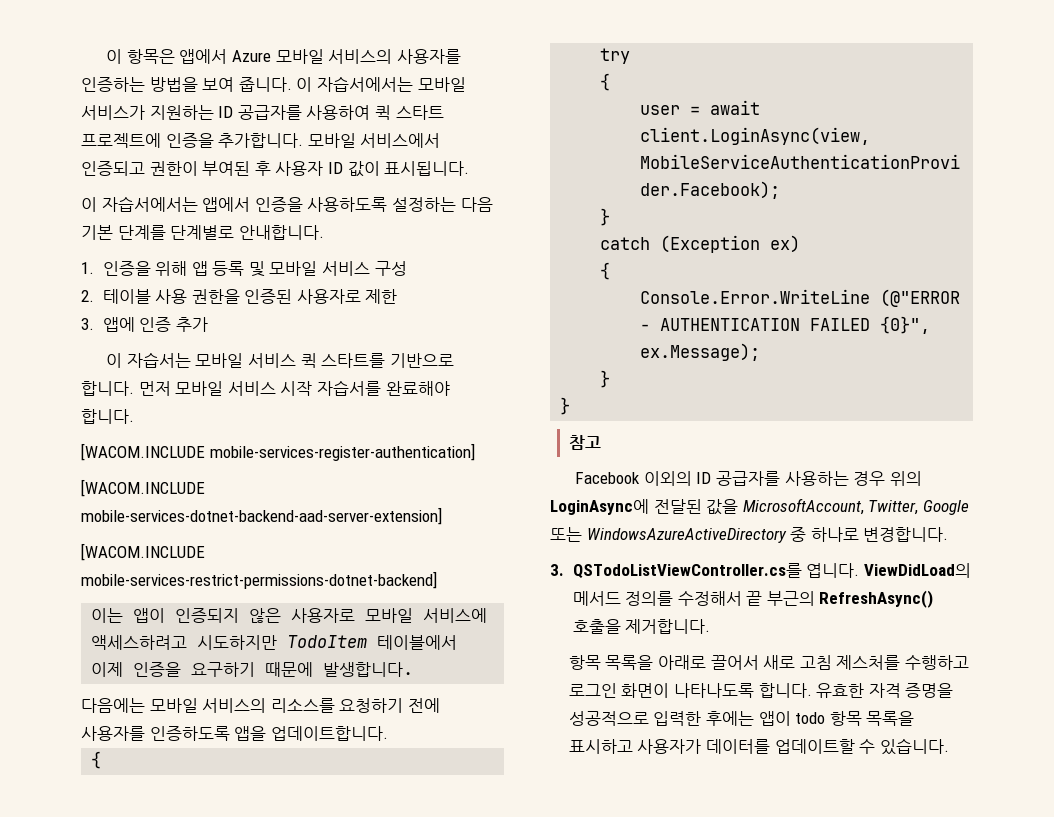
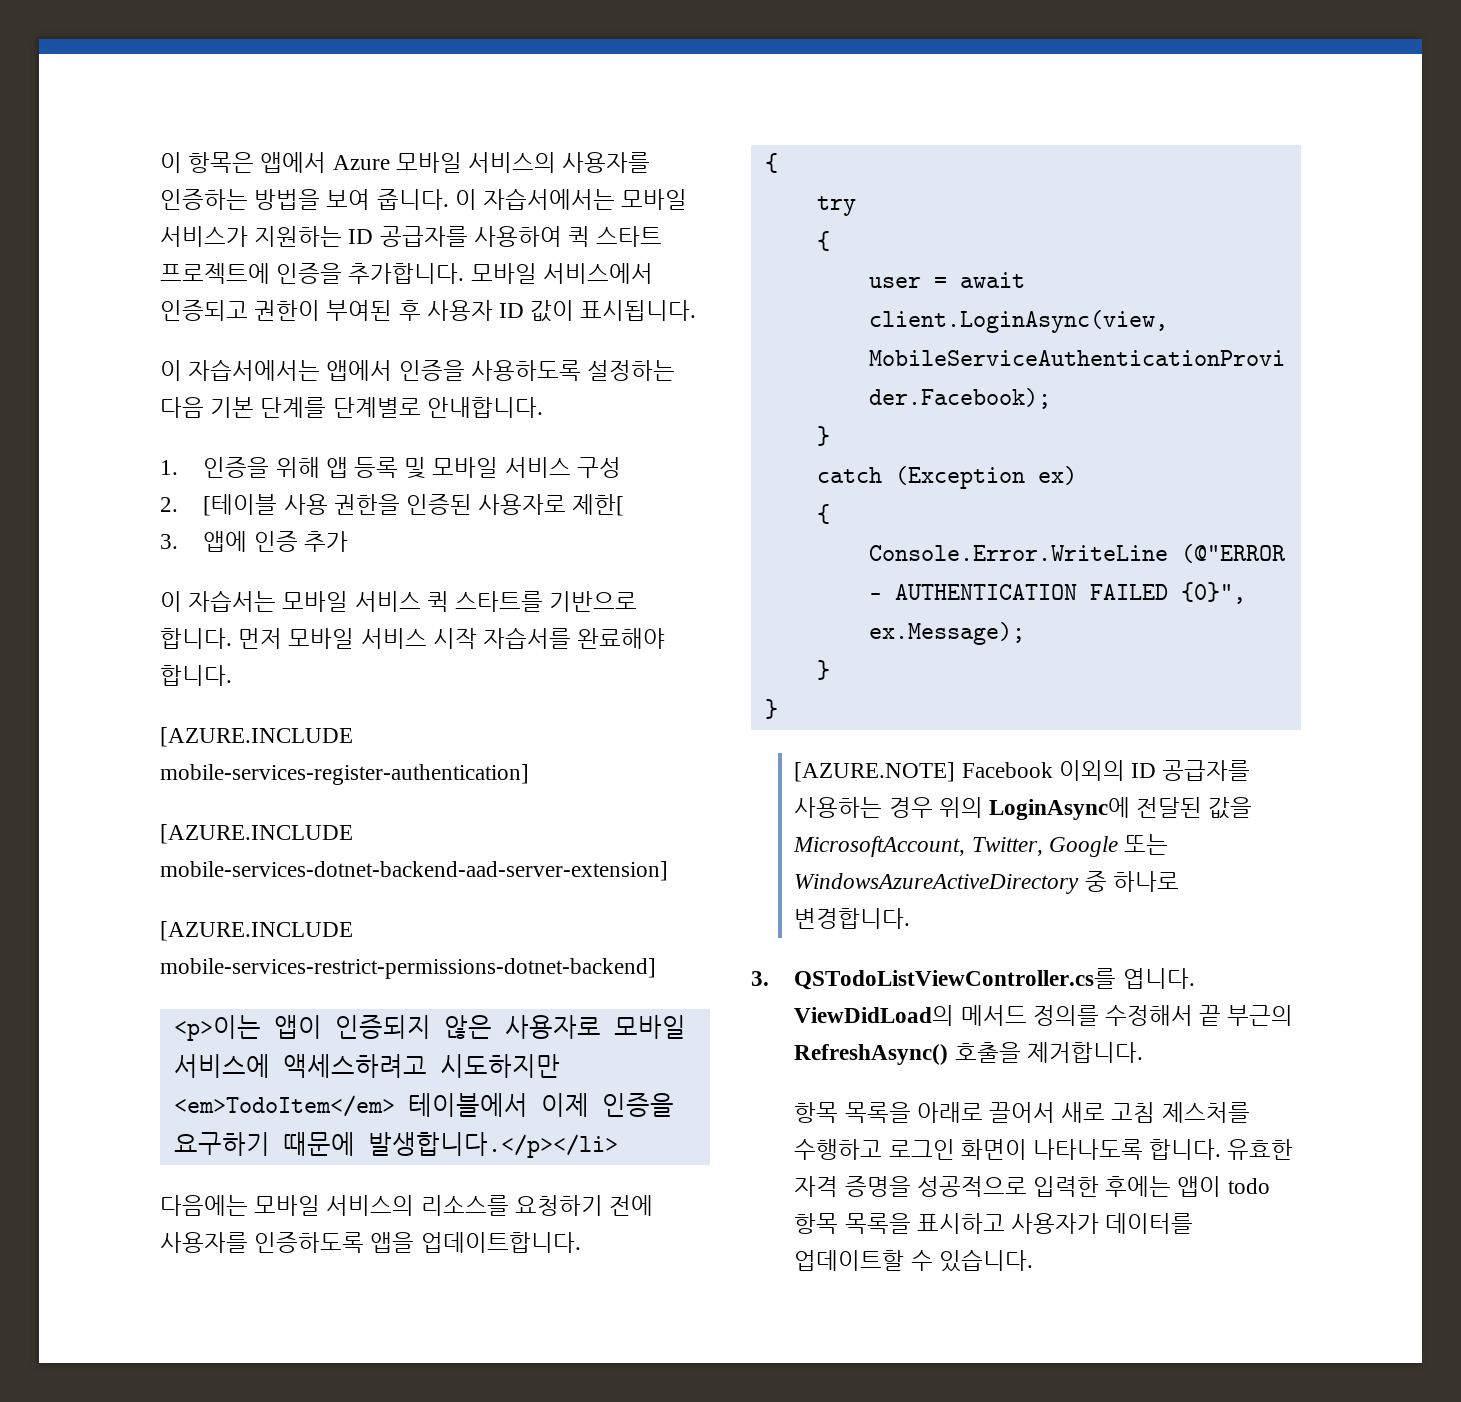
- 2. 테이블 사용 권한을 인증된 사용자로 제한
+ 2. [테이블 사용 권한을 인증된 사용자로 제한[
- [WACOM.INCLUDE mobile-services-register-authentication]
+ [AZURE.INCLUDE mobile-services-register-authentication]
- [WACOM.INCLUDE mobile-services-dotnet-backend-aad-server-extension]
+ [AZURE.INCLUDE mobile-services-dotnet-backend-aad-server-extension]
- [WACOM.INCLUDE mobile-services-restrict-permissions-dotnet-backend]
+ [AZURE.INCLUDE mobile-services-restrict-permissions-dotnet-backend]
- 이는 앱이 인증되지 않은 사용자로 모바일 서비스에 액세스하려고 시도하지만 TodoItem 테이블에서 이제 인증을 요구하기 때문에 발생합니다.
+ <p>이는 앱이 인증되지 않은 사용자로 모바일 서비스에 액세스하려고 시도하지만 <em>TodoItem</em> 테이블에서 이제 인증을 요구하기 때문에 발생합니다.</p></li>
- 참고
- Facebook 이외의 ID 공급자를 사용하는 경우 위의 LoginAsync에 전달된 값을 MicrosoftAccount, Twitter, Google 또는 WindowsAzureActiveDirectory 중 하나로 변경합니다.
+ [AZURE.NOTE] Facebook 이외의 ID 공급자를 사용하는 경우 위의 LoginAsync에 전달된 값을 MicrosoftAccount, Twitter, Google 또는 WindowsAzureActiveDirectory 중 하나로 변경합니다.

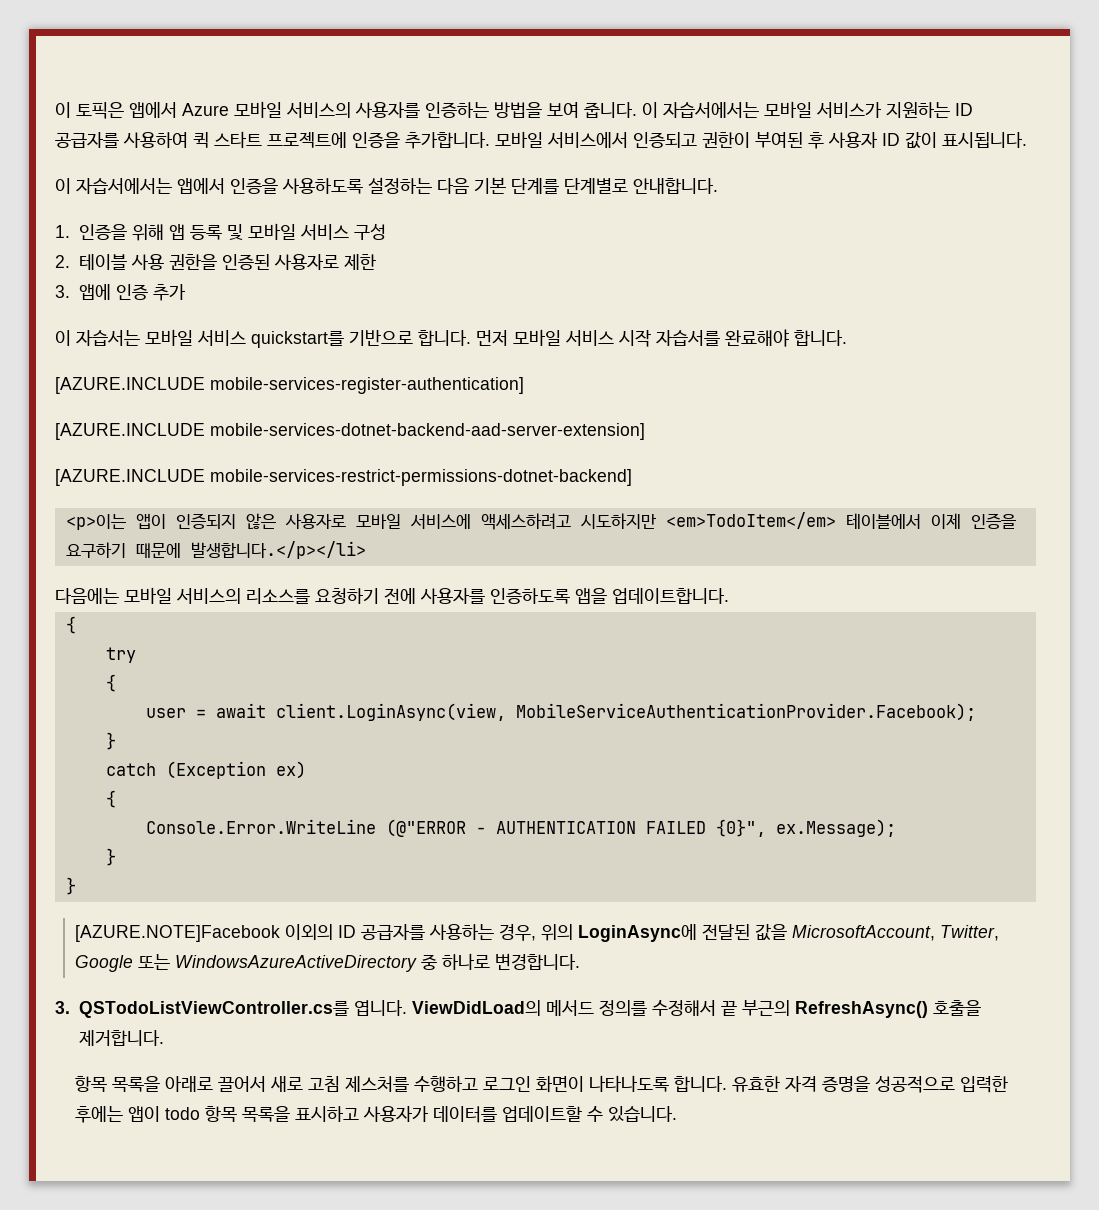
- 이 항목은 앱에서 Azure 모바일 서비스의 사용자를 인증하는 방법을 보여 줍니다.
+ 이 토픽은 앱에서 Azure 모바일 서비스의 사용자를 인증하는 방법을 보여 줍니다.
- 2. [테이블 사용 권한을 인증된 사용자로 제한[
+ 2. 테이블 사용 권한을 인증된 사용자로 제한
- 이 자습서는 모바일 서비스 퀵 스타트를 기반으로 합니다.
+ 이 자습서는 모바일 서비스 quickstart를 기반으로 합니다.
- [AZURE.NOTE] Facebook 이외의 ID 공급자를 사용하는 경우 위의 LoginAsync에 전달된 값을 MicrosoftAccount, Twitter, Google 또는 WindowsAzureActiveDirectory 중 하나로 변경합니다.
+ [AZURE.NOTE]Facebook 이외의 ID 공급자를 사용하는 경우, 위의 LoginAsync에 전달된 값을 MicrosoftAccount, Twitter, Google 또는 WindowsAzureActiveDirectory 중 하나로 변경합니다.

